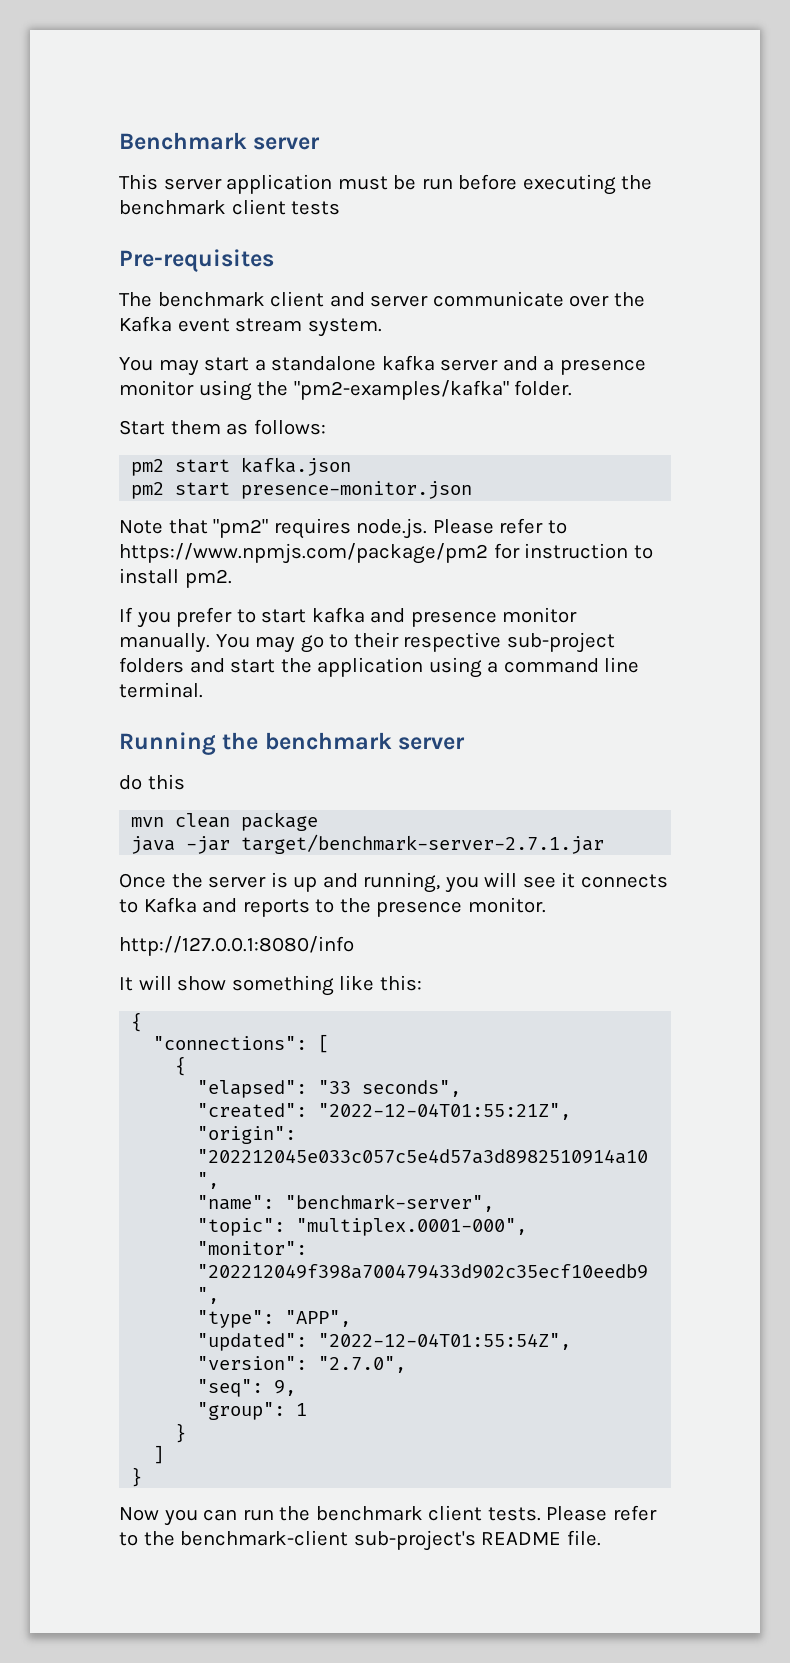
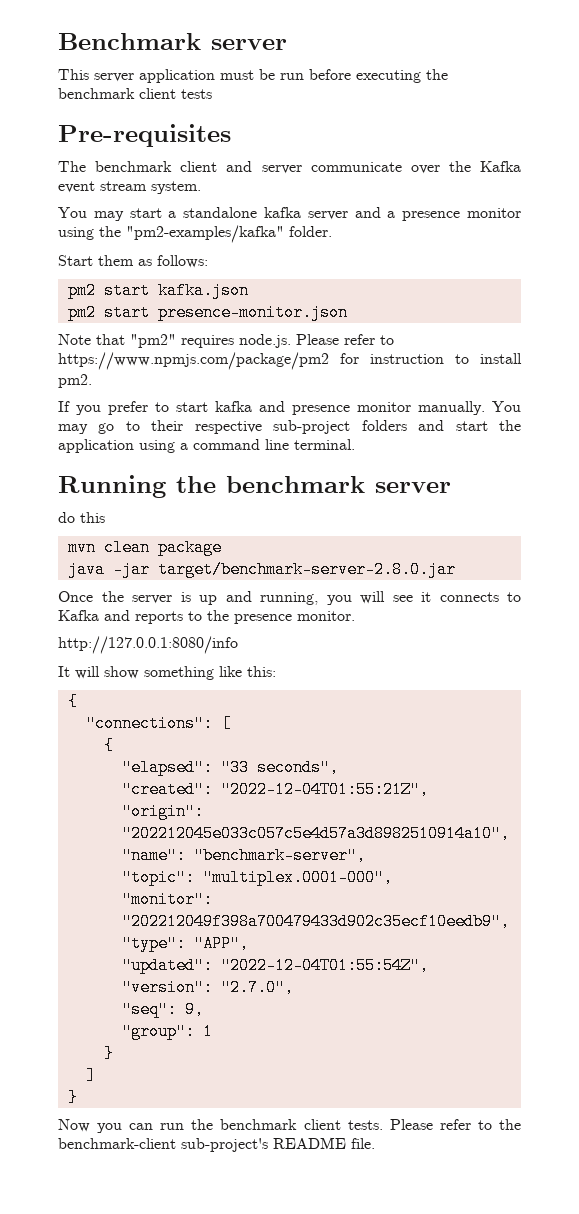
- java -jar target/benchmark-server-2.7.1.jar
+ java -jar target/benchmark-server-2.8.0.jar

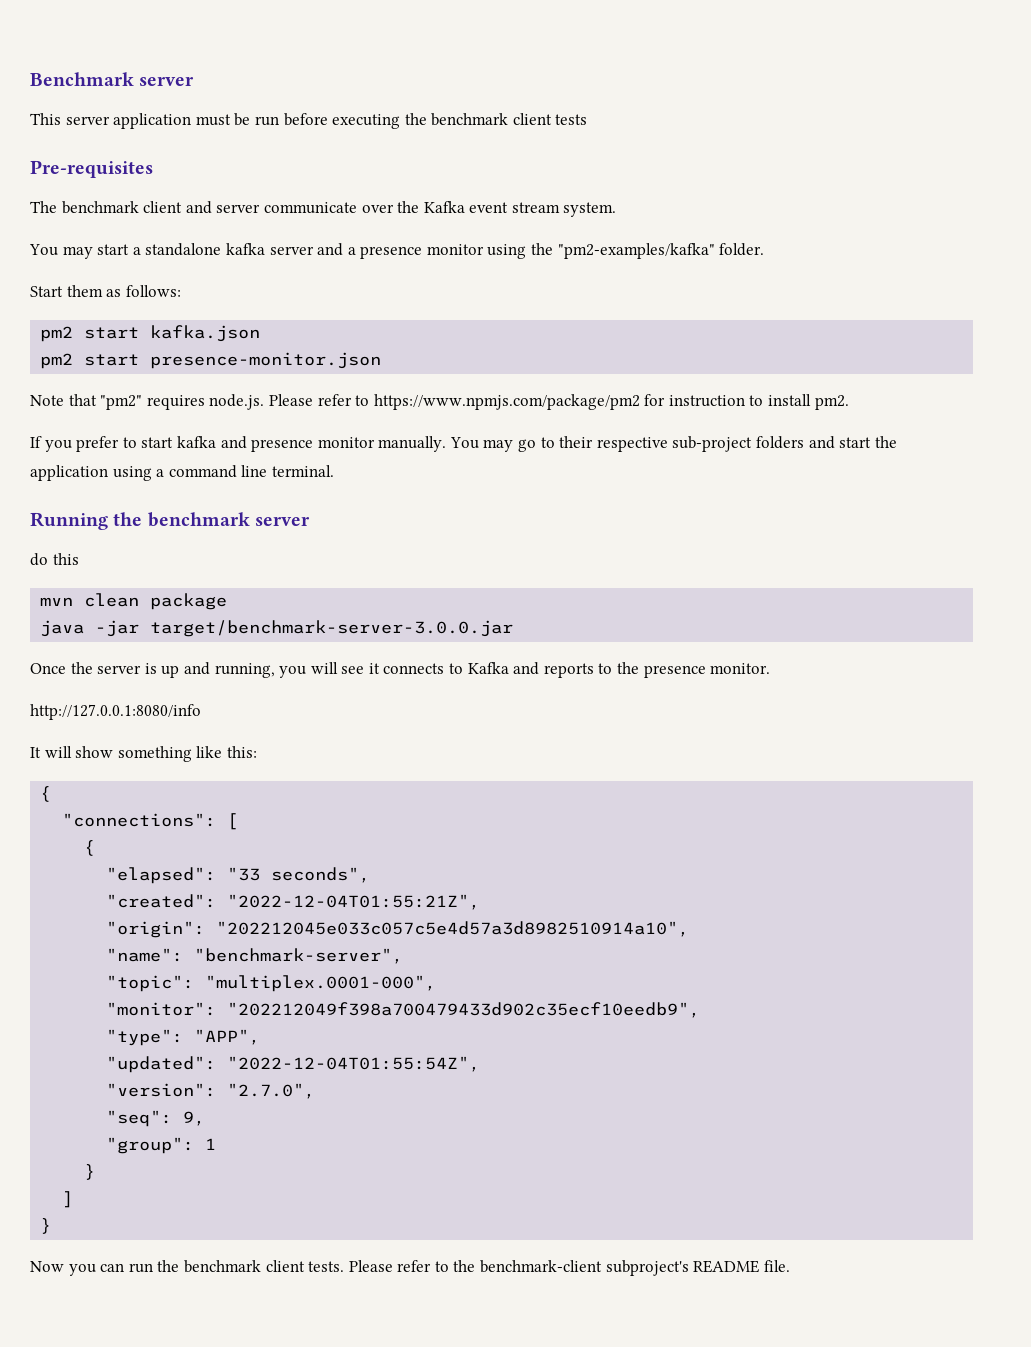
- java -jar target/benchmark-server-2.8.0.jar
+ java -jar target/benchmark-server-3.0.0.jar
- Please refer to the benchmark-client sub-project's README file.
+ Please refer to the benchmark-client subproject's README file.

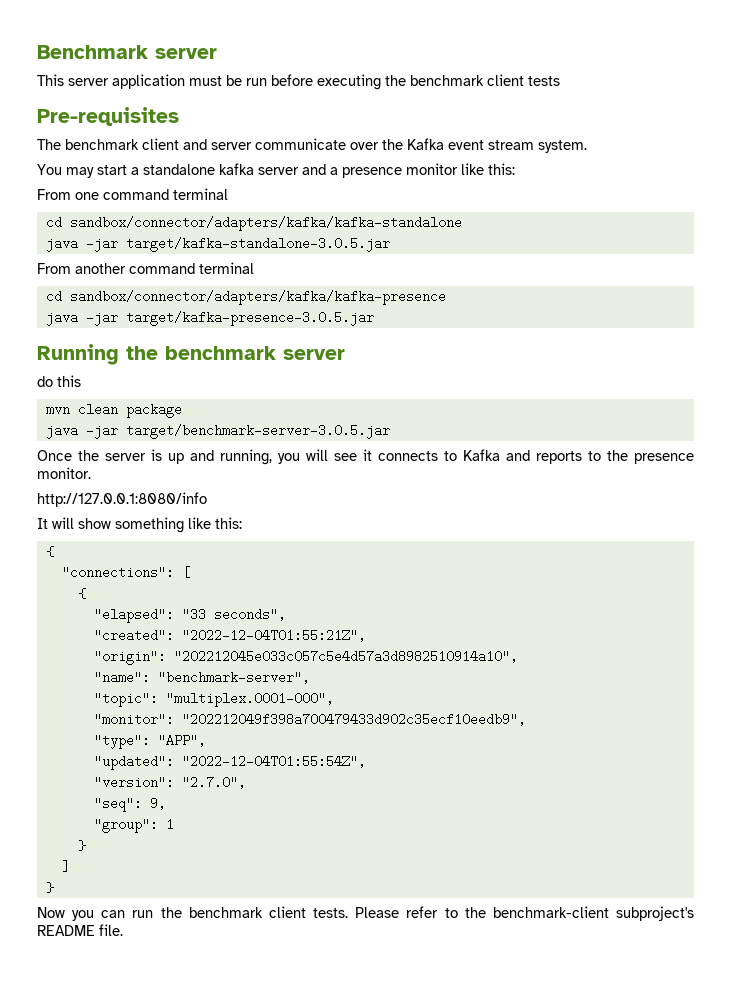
- You may start a standalone kafka server and a presence monitor using the "pm2-examples/kafka" folder.
- Start them as follows:
- pm2 start kafka.json
- pm2 start presence-monitor.json
- Note that "pm2" requires node.js. Please refer to https://www.npmjs.com/package/pm2 for instruction to install pm2.
- If you prefer to start kafka and presence monitor manually. You may go to their respective sub-project folders and start the application using a command line terminal.
+ You may start a standalone kafka server and a presence monitor like this:
+ From one command terminal
+ cd sandbox/connector/adapters/kafka/kafka-standalone
+ java -jar target/kafka-standalone-3.0.5.jar
+ From another command terminal
+ cd sandbox/connector/adapters/kafka/kafka-presence
+ java -jar target/kafka-presence-3.0.5.jar
- java -jar target/benchmark-server-3.0.0.jar
+ java -jar target/benchmark-server-3.0.5.jar

